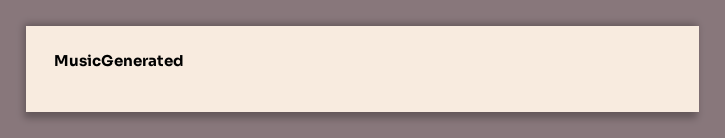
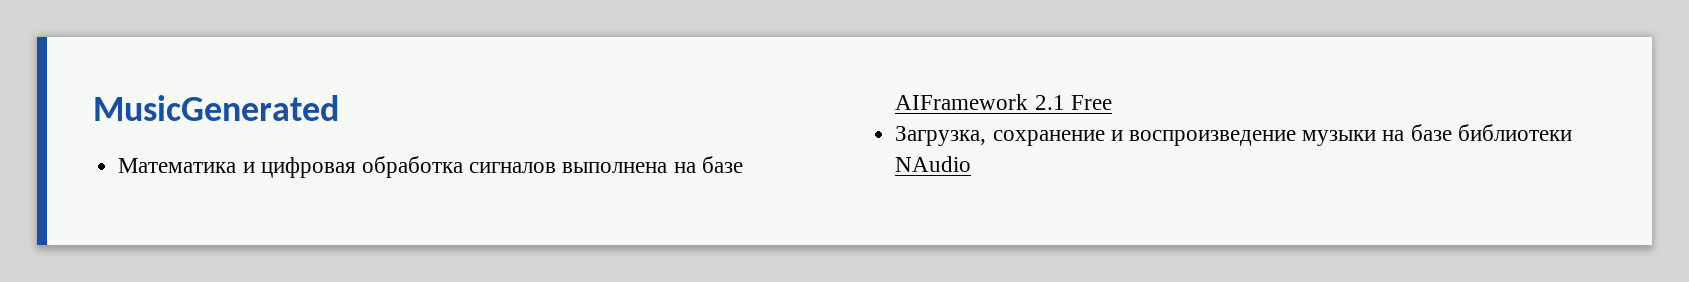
+ Математика и цифровая обработка сигналов выполнена на базе AIFramework 2.1 Free
+ Загрузка, сохранение и воспроизведение музыки на базе библиотеки NAudio

